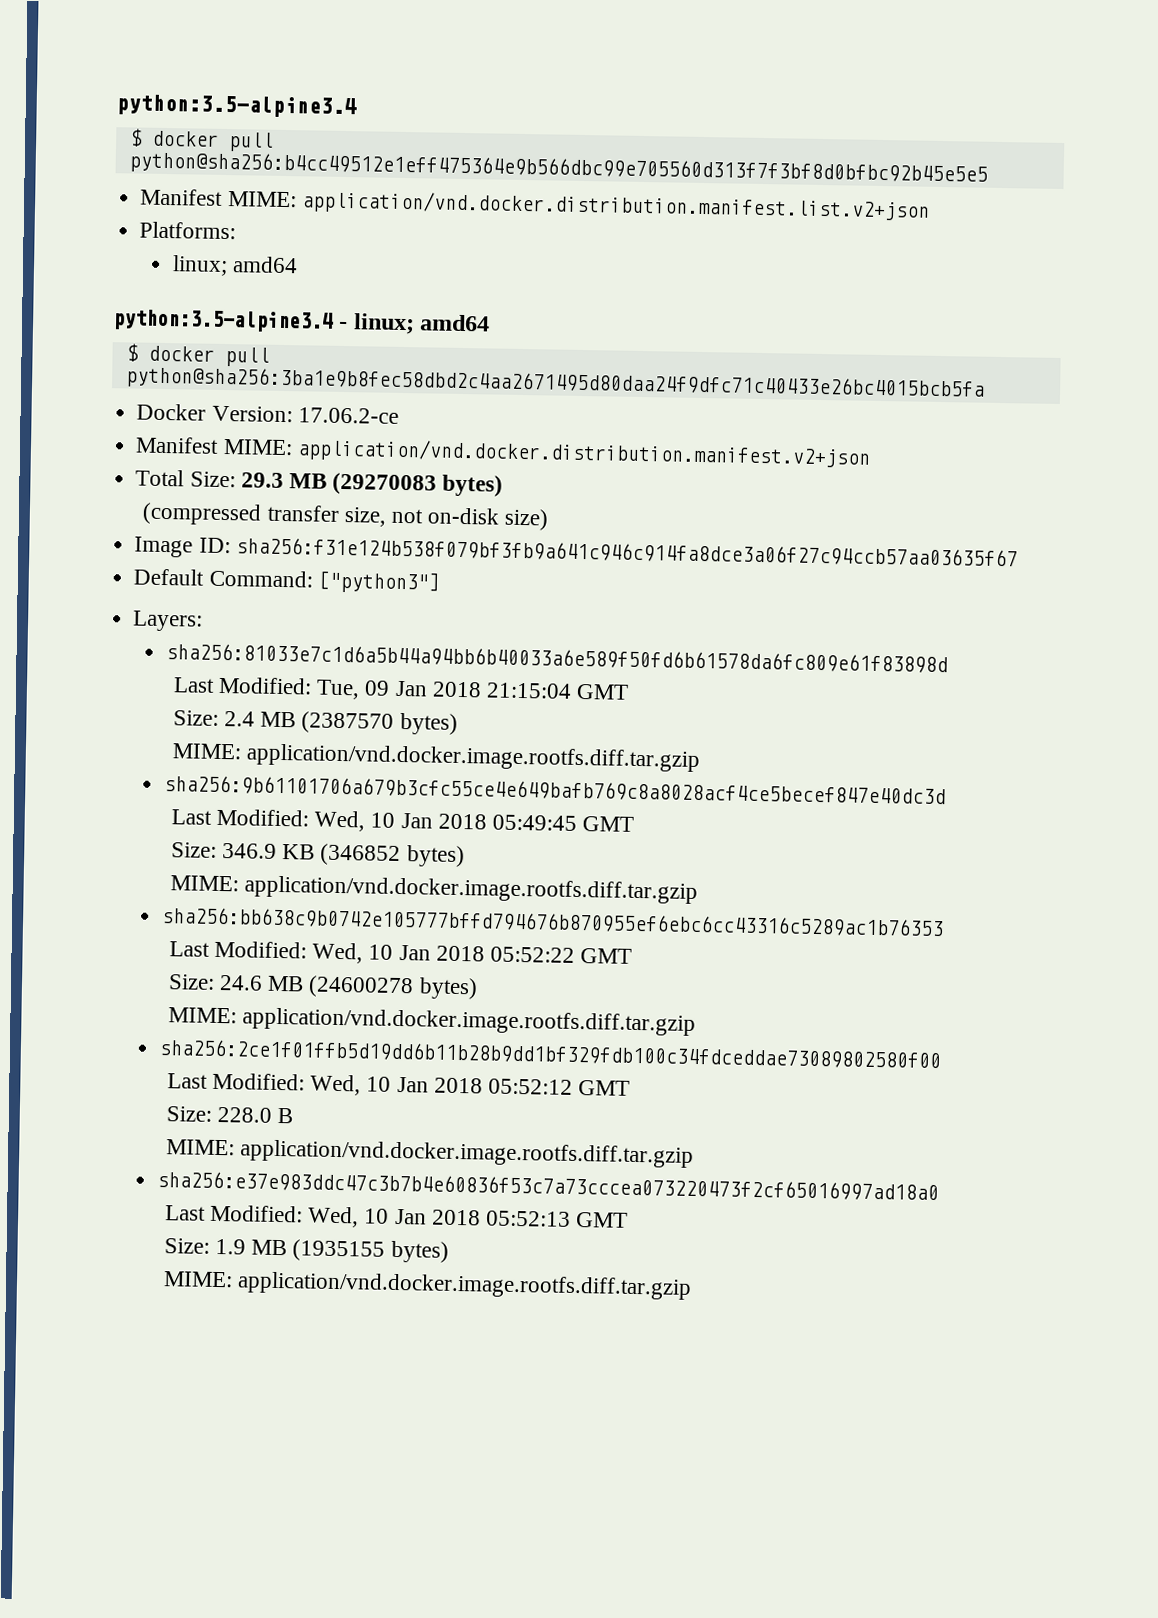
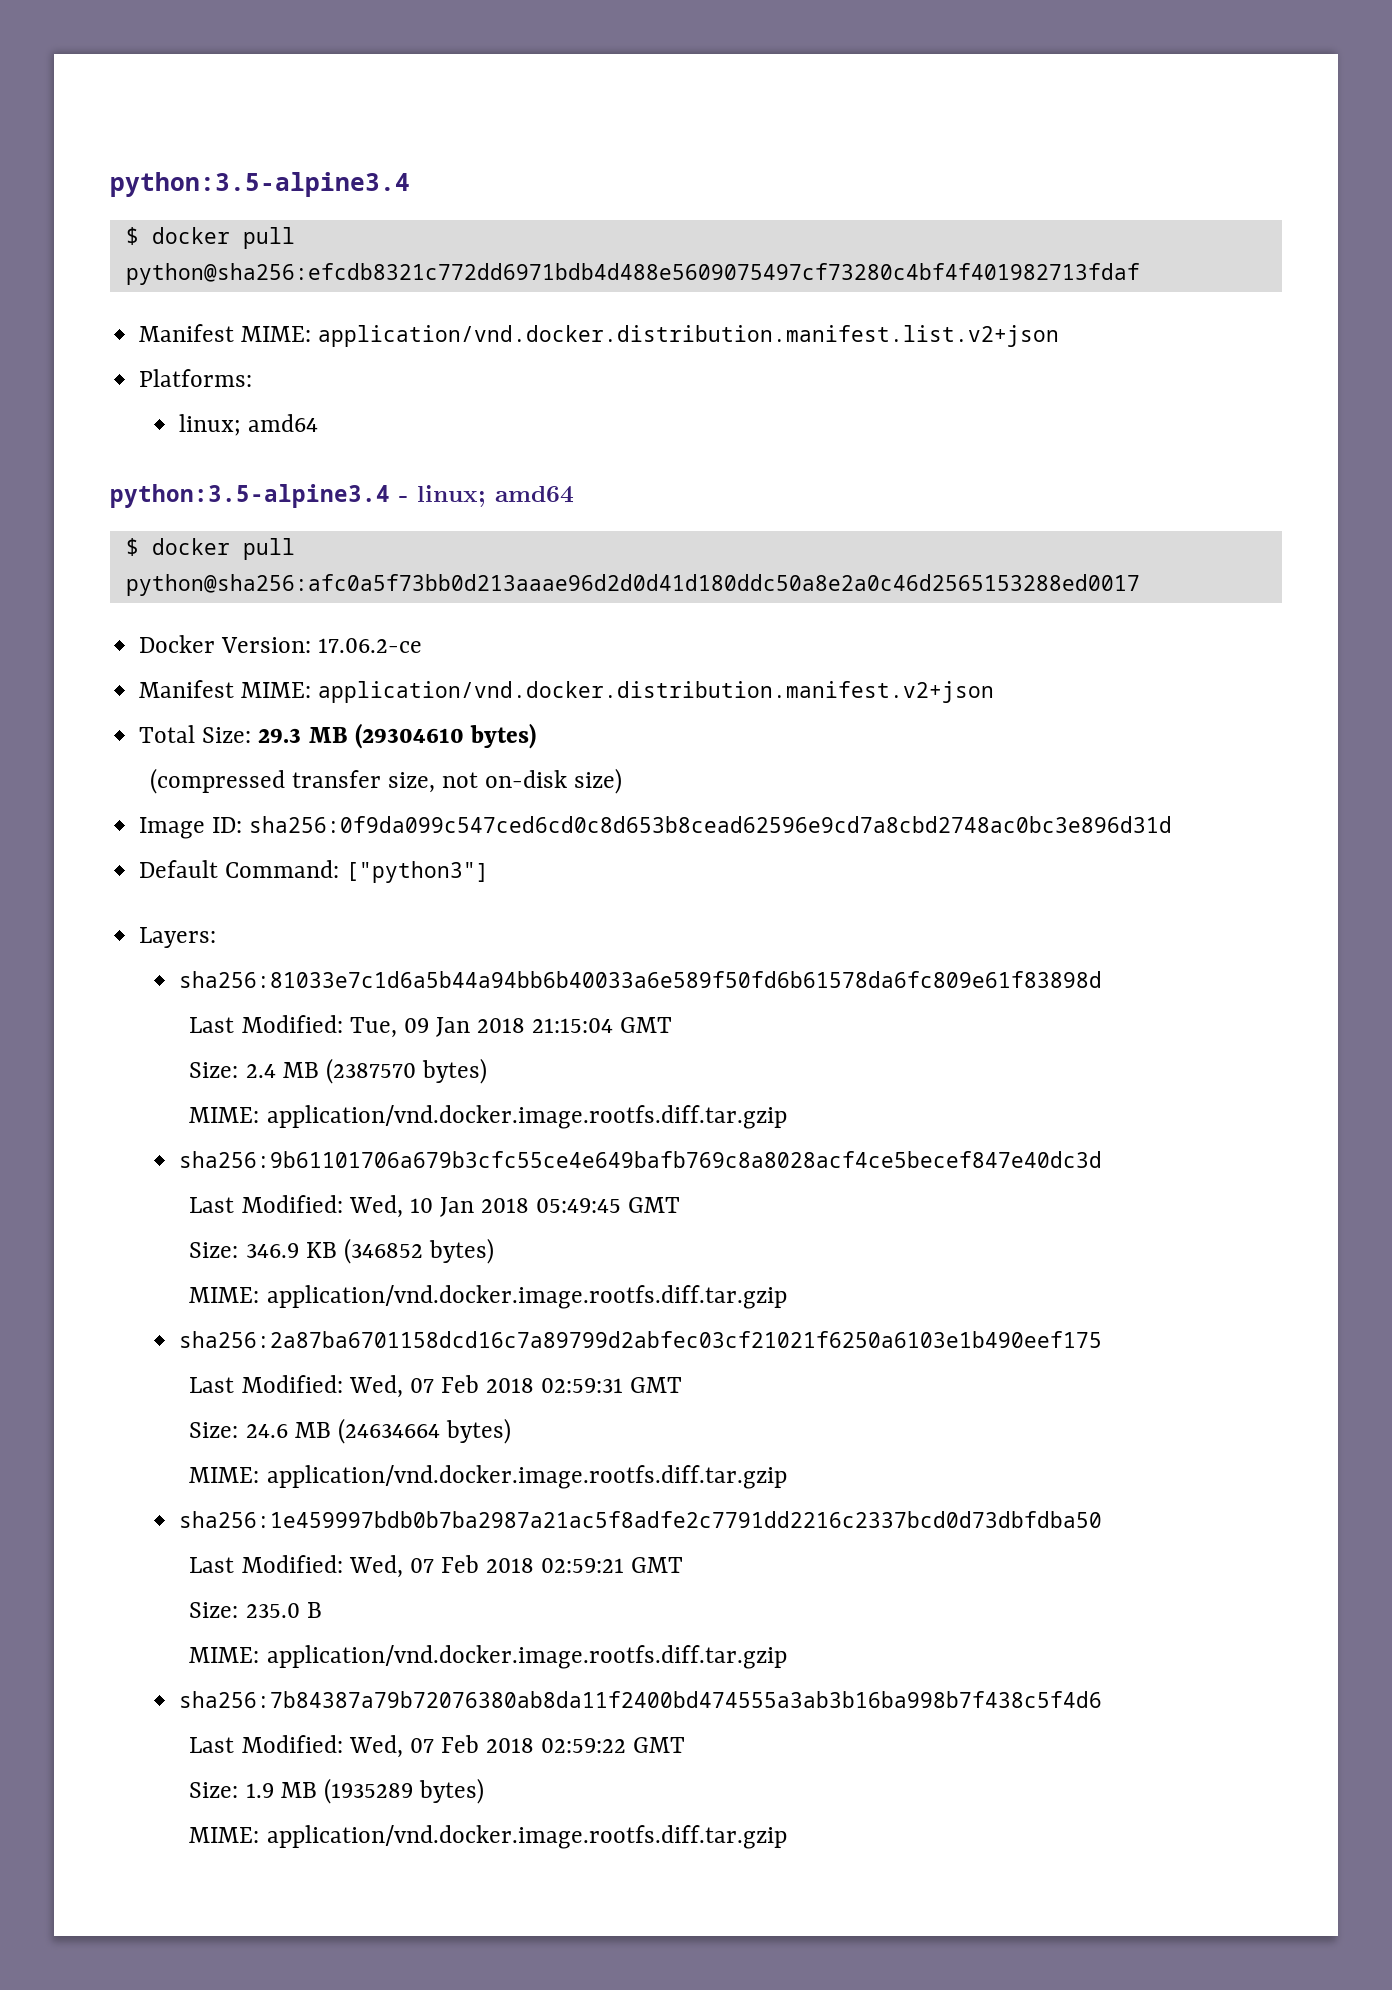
- $ docker pull python@sha256:b4cc49512e1eff475364e9b566dbc99e705560d313f7f3bf8d0bfbc92b45e5e5
+ $ docker pull python@sha256:efcdb8321c772dd6971bdb4d488e5609075497cf73280c4bf4f401982713fdaf
- $ docker pull python@sha256:3ba1e9b8fec58dbd2c4aa2671495d80daa24f9dfc71c40433e26bc4015bcb5fa
+ $ docker pull python@sha256:afc0a5f73bb0d213aaae96d2d0d41d180ddc50a8e2a0c46d2565153288ed0017
- Total Size: 29.3 MB (29270083 bytes)
+ Total Size: 29.3 MB (29304610 bytes)
- Image ID: sha256:f31e124b538f079bf3fb9a641c946c914fa8dce3a06f27c94ccb57aa03635f67
+ Image ID: sha256:0f9da099c547ced6cd0c8d653b8cead62596e9cd7a8cbd2748ac0bc3e896d31d
- sha256:bb638c9b0742e105777bffd794676b870955ef6ebc6cc43316c5289ac1b76353
- Last Modified: Wed, 10 Jan 2018 05:52:22 GMT
+ sha256:2a87ba6701158dcd16c7a89799d2abfec03cf21021f6250a6103e1b490eef175
+ Last Modified: Wed, 07 Feb 2018 02:59:31 GMT
- Size: 24.6 MB (24600278 bytes)
+ Size: 24.6 MB (24634664 bytes)
  MIME: application/vnd.docker.image.rootfs.diff.tar.gzip
- sha256:2ce1f01ffb5d19dd6b11b28b9dd1bf329fdb100c34fdceddae73089802580f00
- Last Modified: Wed, 10 Jan 2018 05:52:12 GMT
- Size: 228.0 B
+ sha256:1e459997bdb0b7ba2987a21ac5f8adfe2c7791dd2216c2337bcd0d73dbfdba50
+ Last Modified: Wed, 07 Feb 2018 02:59:21 GMT
+ Size: 235.0 B
- sha256:e37e983ddc47c3b7b4e60836f53c7a73cccea073220473f2cf65016997ad18a0
- Last Modified: Wed, 10 Jan 2018 05:52:13 GMT
+ sha256:7b84387a79b72076380ab8da11f2400bd474555a3ab3b16ba998b7f438c5f4d6
+ Last Modified: Wed, 07 Feb 2018 02:59:22 GMT
- Size: 1.9 MB (1935155 bytes)
+ Size: 1.9 MB (1935289 bytes)

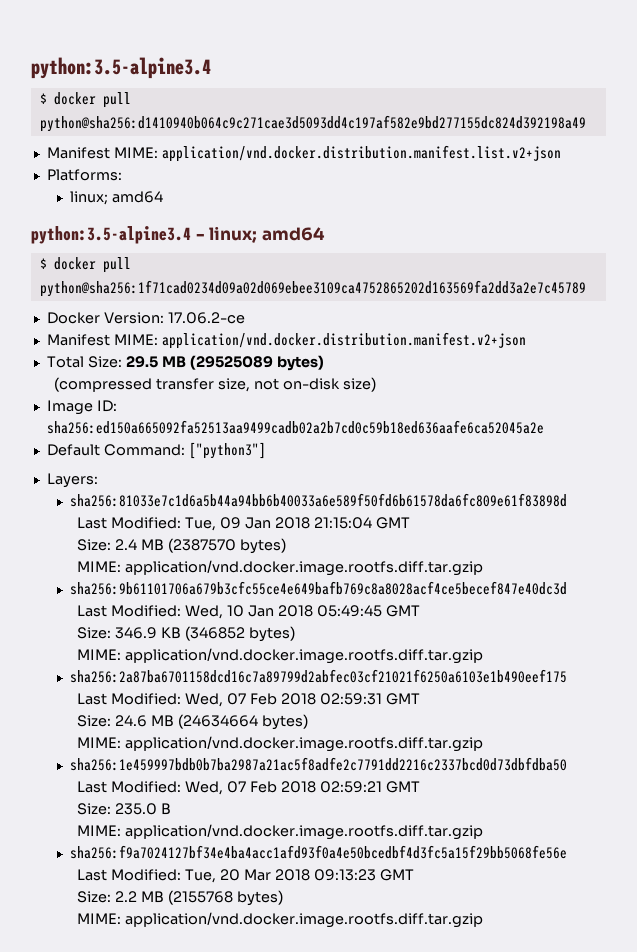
- $ docker pull python@sha256:efcdb8321c772dd6971bdb4d488e5609075497cf73280c4bf4f401982713fdaf
+ $ docker pull python@sha256:d1410940b064c9c271cae3d5093dd4c197af582e9bd277155dc824d392198a49
- $ docker pull python@sha256:afc0a5f73bb0d213aaae96d2d0d41d180ddc50a8e2a0c46d2565153288ed0017
+ $ docker pull python@sha256:1f71cad0234d09a02d069ebee3109ca4752865202d163569fa2dd3a2e7c45789
- Total Size: 29.3 MB (29304610 bytes)
+ Total Size: 29.5 MB (29525089 bytes)
- Image ID: sha256:0f9da099c547ced6cd0c8d653b8cead62596e9cd7a8cbd2748ac0bc3e896d31d
+ Image ID: sha256:ed150a665092fa52513aa9499cadb02a2b7cd0c59b18ed636aafe6ca52045a2e
- sha256:7b84387a79b72076380ab8da11f2400bd474555a3ab3b16ba998b7f438c5f4d6
- Last Modified: Wed, 07 Feb 2018 02:59:22 GMT
- Size: 1.9 MB (1935289 bytes)
+ sha256:f9a7024127bf34e4ba4acc1afd93f0a4e50bcedbf4d3fc5a15f29bb5068fe56e
+ Last Modified: Tue, 20 Mar 2018 09:13:23 GMT
+ Size: 2.2 MB (2155768 bytes)

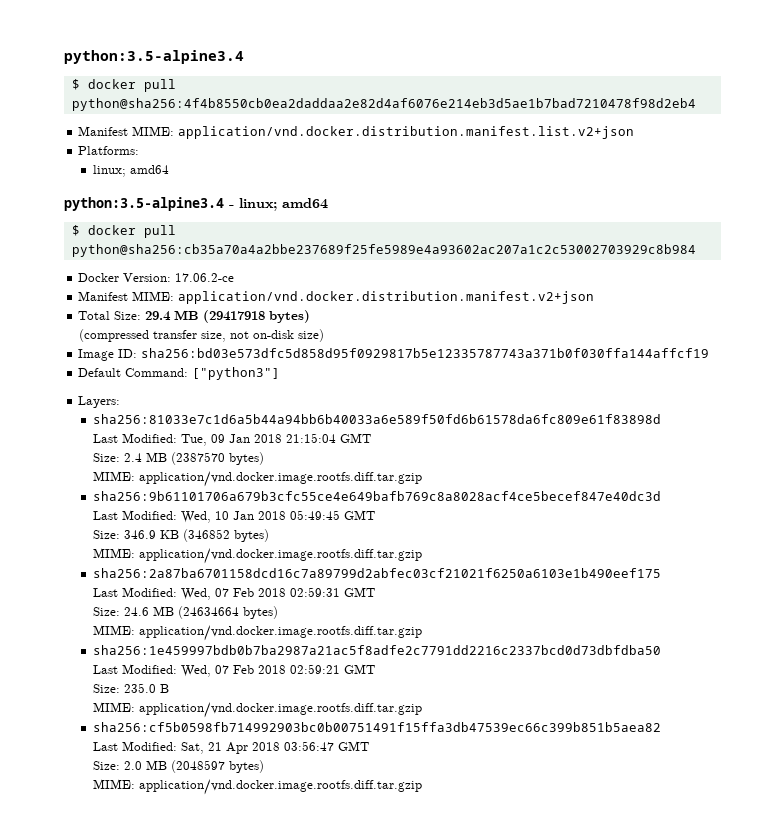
- $ docker pull python@sha256:d1410940b064c9c271cae3d5093dd4c197af582e9bd277155dc824d392198a49
+ $ docker pull python@sha256:4f4b8550cb0ea2daddaa2e82d4af6076e214eb3d5ae1b7bad7210478f98d2eb4
- $ docker pull python@sha256:1f71cad0234d09a02d069ebee3109ca4752865202d163569fa2dd3a2e7c45789
+ $ docker pull python@sha256:cb35a70a4a2bbe237689f25fe5989e4a93602ac207a1c2c53002703929c8b984
- Total Size: 29.5 MB (29525089 bytes)
+ Total Size: 29.4 MB (29417918 bytes)
- Image ID: sha256:ed150a665092fa52513aa9499cadb02a2b7cd0c59b18ed636aafe6ca52045a2e
+ Image ID: sha256:bd03e573dfc5d858d95f0929817b5e12335787743a371b0f030ffa144affcf19
- sha256:f9a7024127bf34e4ba4acc1afd93f0a4e50bcedbf4d3fc5a15f29bb5068fe56e
- Last Modified: Tue, 20 Mar 2018 09:13:23 GMT
- Size: 2.2 MB (2155768 bytes)
+ sha256:cf5b0598fb714992903bc0b00751491f15ffa3db47539ec66c399b851b5aea82
+ Last Modified: Sat, 21 Apr 2018 03:56:47 GMT
+ Size: 2.0 MB (2048597 bytes)

